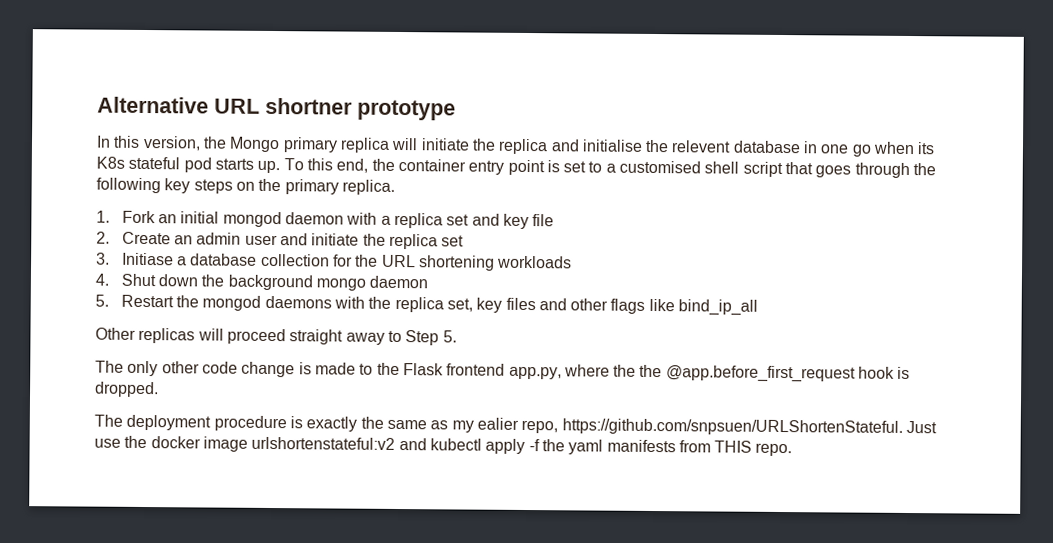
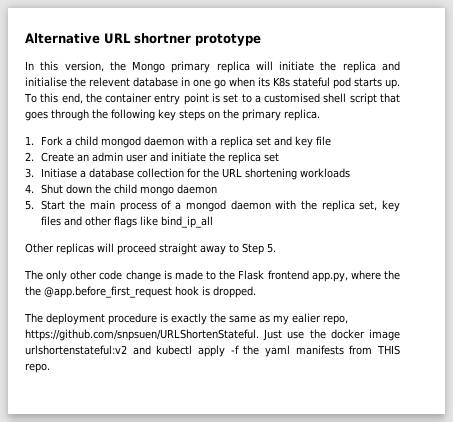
- 1. Fork an initial mongod daemon with a replica set and key file
+ 1. Fork a child mongod daemon with a replica set and key file
- 4. Shut down the background mongo daemon
+ 4. Shut down the child mongo daemon
- 5. Restart the mongod daemons with the replica set, key files and other flags like bind_ip_all
+ 5. Start the main process of a mongod daemon with the replica set, key files and other flags like bind_ip_all

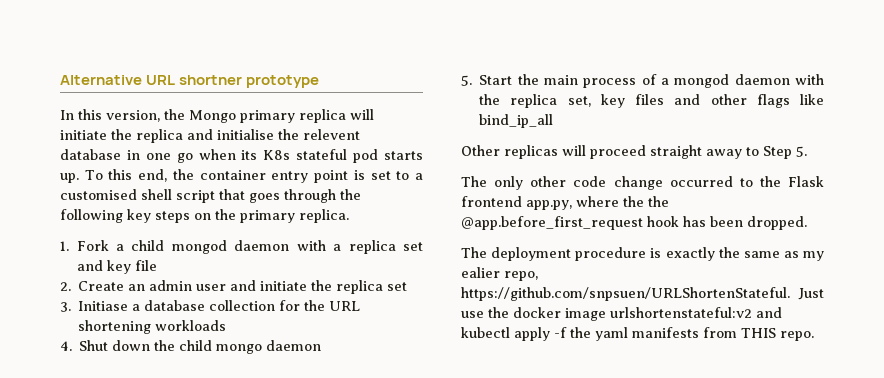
- The only other code change is made to the Flask frontend app.py, where the the @app.before_first_request hook is dropped.
+ The only other code change occurred to the Flask frontend app.py, where the the @app.before_first_request hook has been dropped.

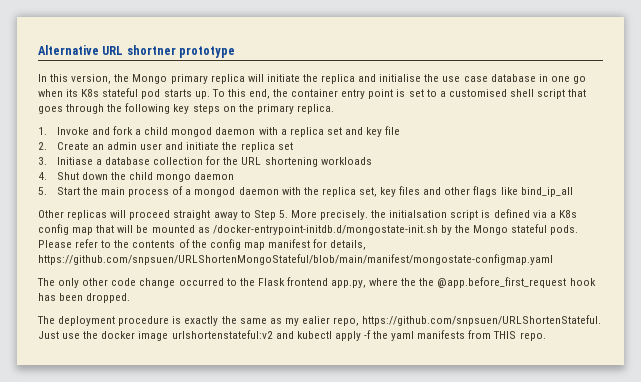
- In this version, the Mongo primary replica will initiate the replica and initialise the relevent database in one go when its K8s stateful pod starts up.
+ In this version, the Mongo primary replica will initiate the replica and initialise the use case database in one go when its K8s stateful pod starts up.
- 1. Fork a child mongod daemon with a replica set and key file
+ 1. Invoke and fork a child mongod daemon with a replica set and key file
- Other replicas will proceed straight away to Step 5.
+ Other replicas will proceed straight away to Step 5. More precisely. the initialsation script is defined via a K8s config map that will be mounted as /docker-entrypoint-initdb.d/mongostate-init.sh by the Mongo stateful pods. Please refer to the contents of the config map manifest for details, https://github.com/snpsuen/URLShortenMongoStateful/blob/main/manifest/mongostate-configmap.yaml

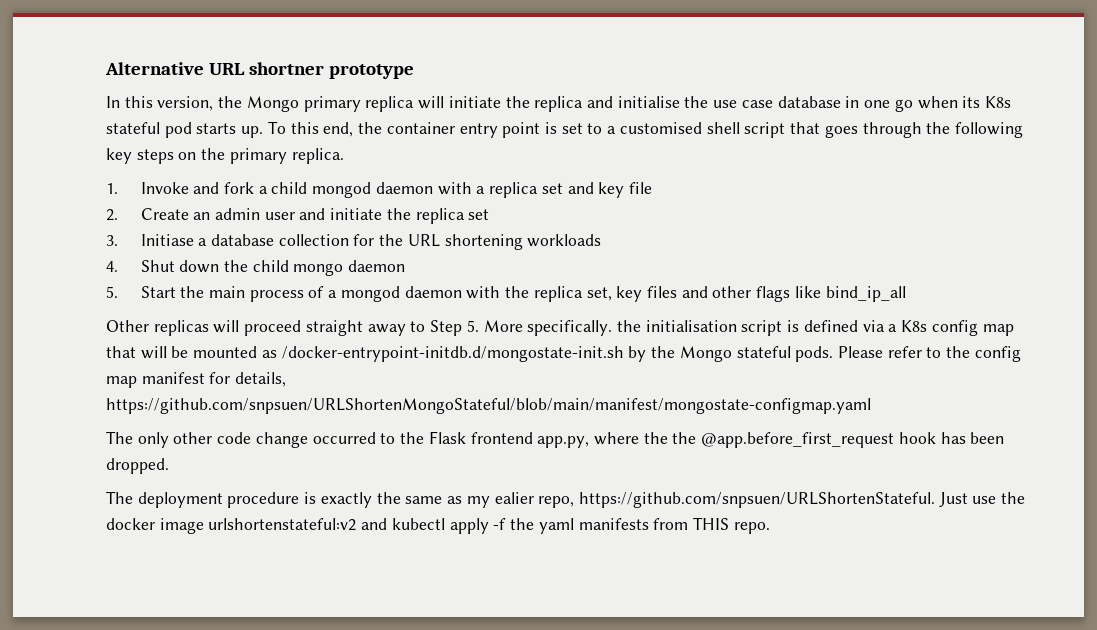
- Other replicas will proceed straight away to Step 5. More precisely. the initialsation script is defined via a K8s config map that will be mounted as /docker-entrypoint-initdb.d/mongostate-init.sh by the Mongo stateful pods.
+ Other replicas will proceed straight away to Step 5. More specifically. the initialisation script is defined via a K8s config map that will be mounted as /docker-entrypoint-initdb.d/mongostate-init.sh by the Mongo stateful pods.
- Please refer to the contents of the config map manifest for details, https://github.com/snpsuen/URLShortenMongoStateful/blob/main/manifest/mongostate-configmap.yaml
+ Please refer to the config map manifest for details, https://github.com/snpsuen/URLShortenMongoStateful/blob/main/manifest/mongostate-configmap.yaml

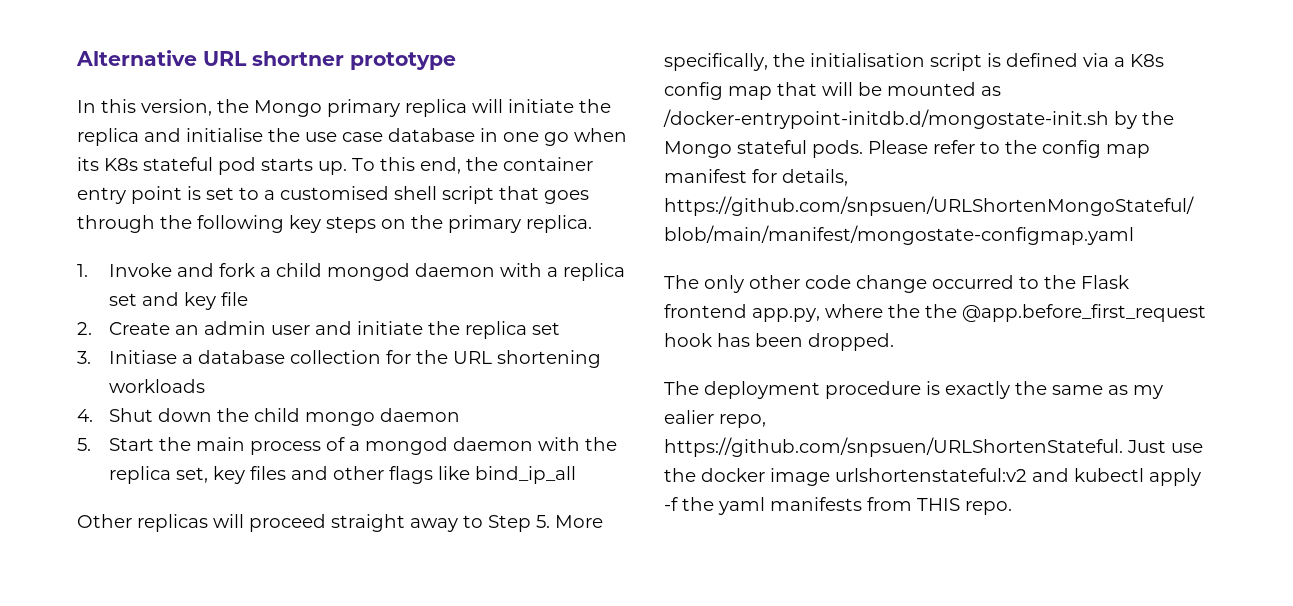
- Other replicas will proceed straight away to Step 5. More specifically. the initialisation script is defined via a K8s config map that will be mounted as /docker-entrypoint-initdb.d/mongostate-init.sh by the Mongo stateful pods.
+ Other replicas will proceed straight away to Step 5. More specifically, the initialisation script is defined via a K8s config map that will be mounted as /docker-entrypoint-initdb.d/mongostate-init.sh by the Mongo stateful pods.

